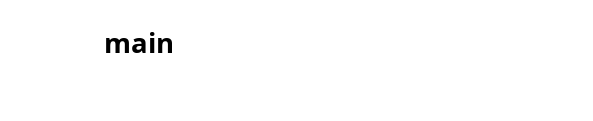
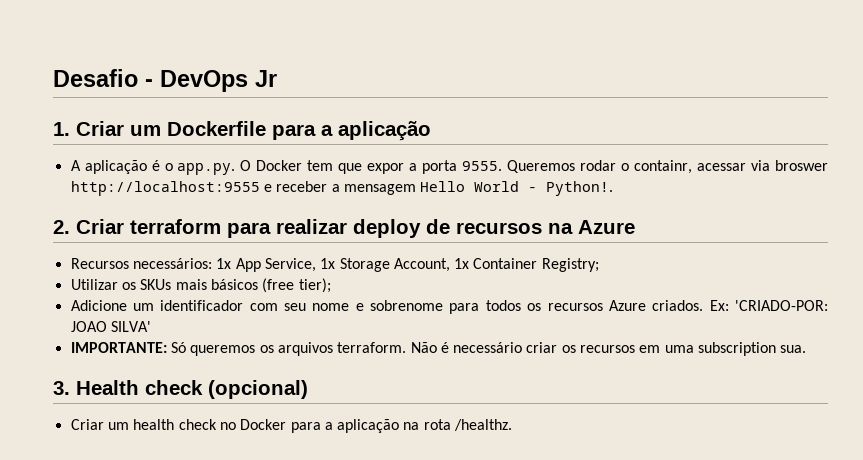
- main
+ Desafio - DevOps Jr
+ 1. Criar um Dockerfile para a aplicação
+ A aplicação é o app.py. O Docker tem que expor a porta 9555. Queremos rodar o containr, acessar via broswer http://localhost:9555 e receber a mensagem Hello World - Python!.
+ 2. Criar terraform para realizar deploy de recursos na Azure
+ Recursos necessários: 1x App Service, 1x Storage Account, 1x Container Registry;
+ Utilizar os SKUs mais básicos (free tier);
+ Adicione um identificador com seu nome e sobrenome para todos os recursos Azure criados. Ex: 'CRIADO-POR: JOAO SILVA'
+ IMPORTANTE: Só queremos os arquivos terraform. Não é necessário criar os recursos em uma subscription sua.
+ 3. Health check (opcional)
+ Criar um health check no Docker para a aplicação na rota /healthz.

